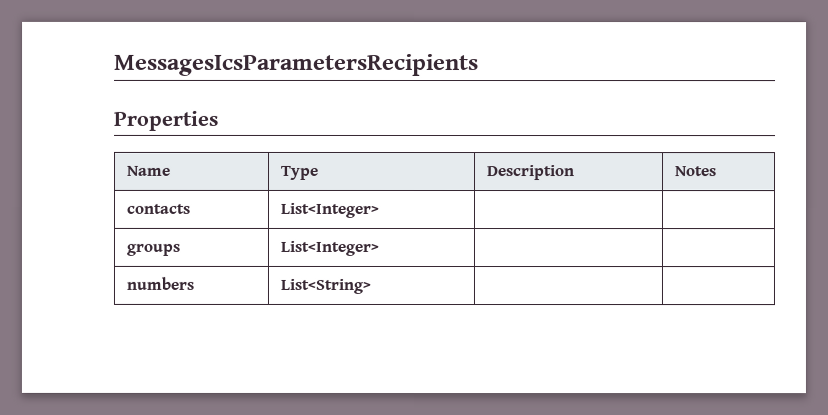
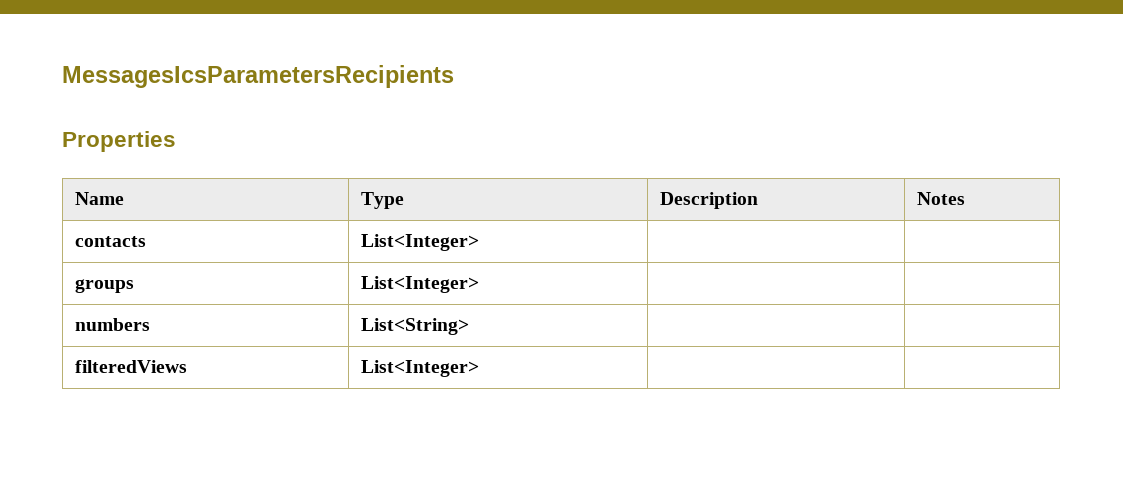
+ filteredViews | List<Integer> | |

